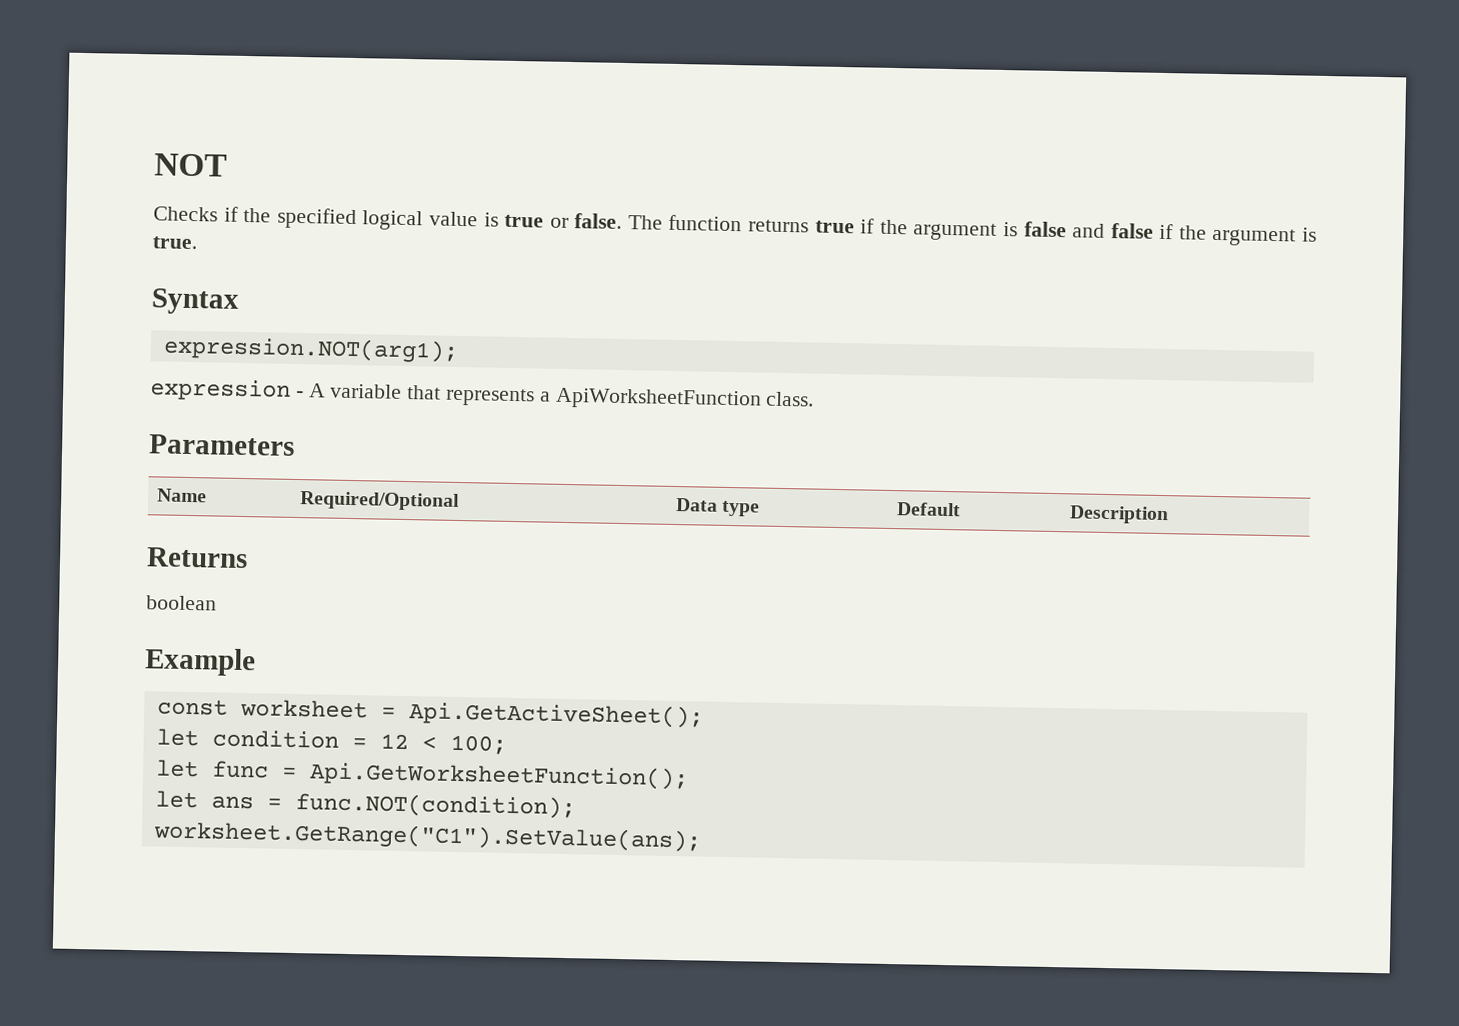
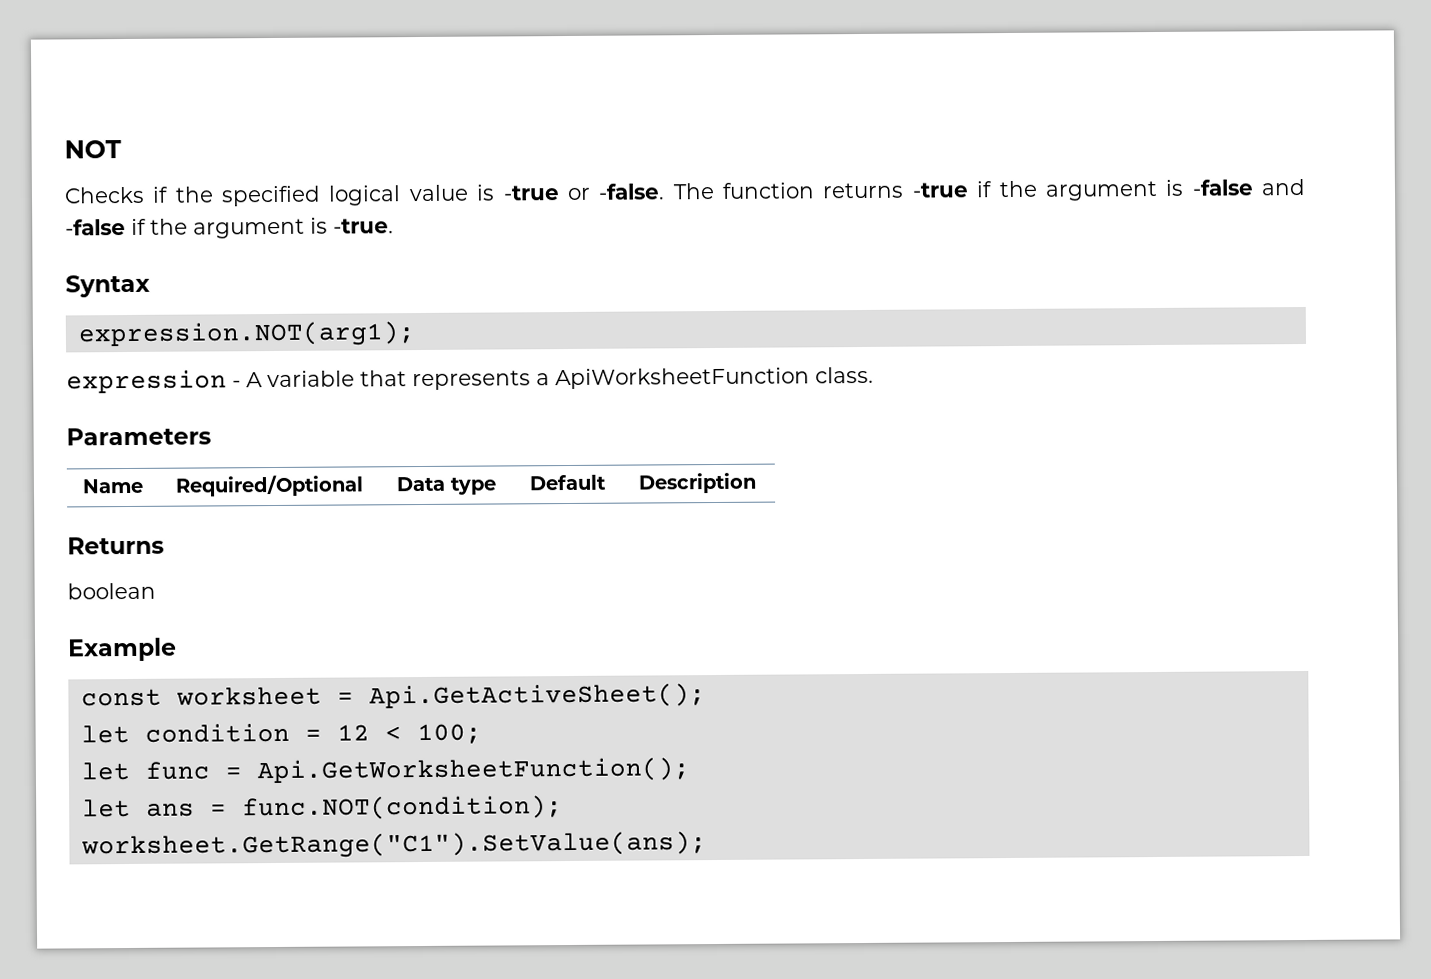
- Checks if the specified logical value is true or false.
+ Checks if the specified logical value is -true or -false.
- The function returns true if the argument is false and false if the argument is true.
+ The function returns -true if the argument is -false and -false if the argument is -true.

